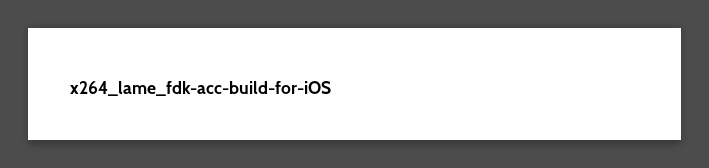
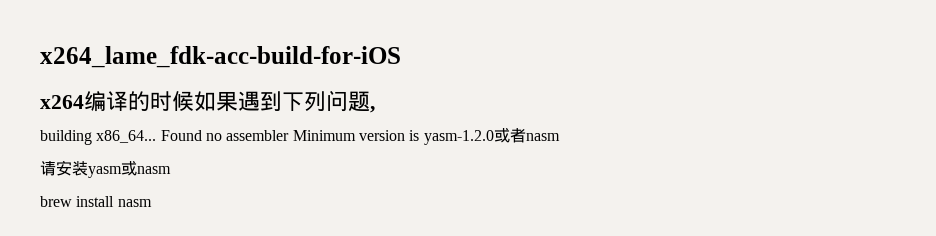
+ x264编译的时候如果遇到下列问题,
+ building x86_64... Found no assembler Minimum version is yasm-1.2.0或者nasm
+ 请安装yasm或nasm
+ brew install nasm

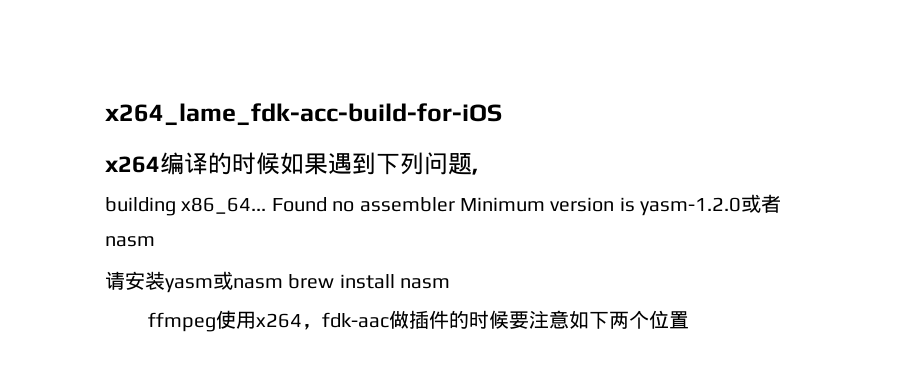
- 请安装yasm或nasm
- brew install nasm
+ 请安装yasm或nasm brew install nasm
+ ffmpeg使用x264，fdk-aac做插件的时候要注意如下两个位置

